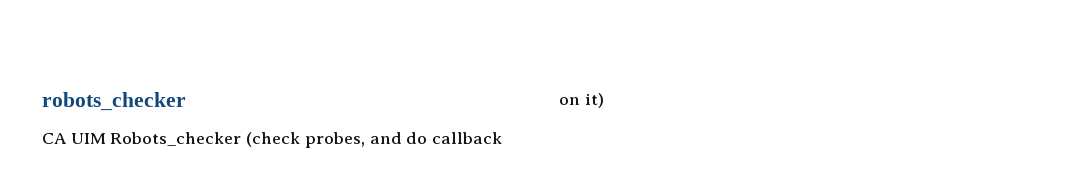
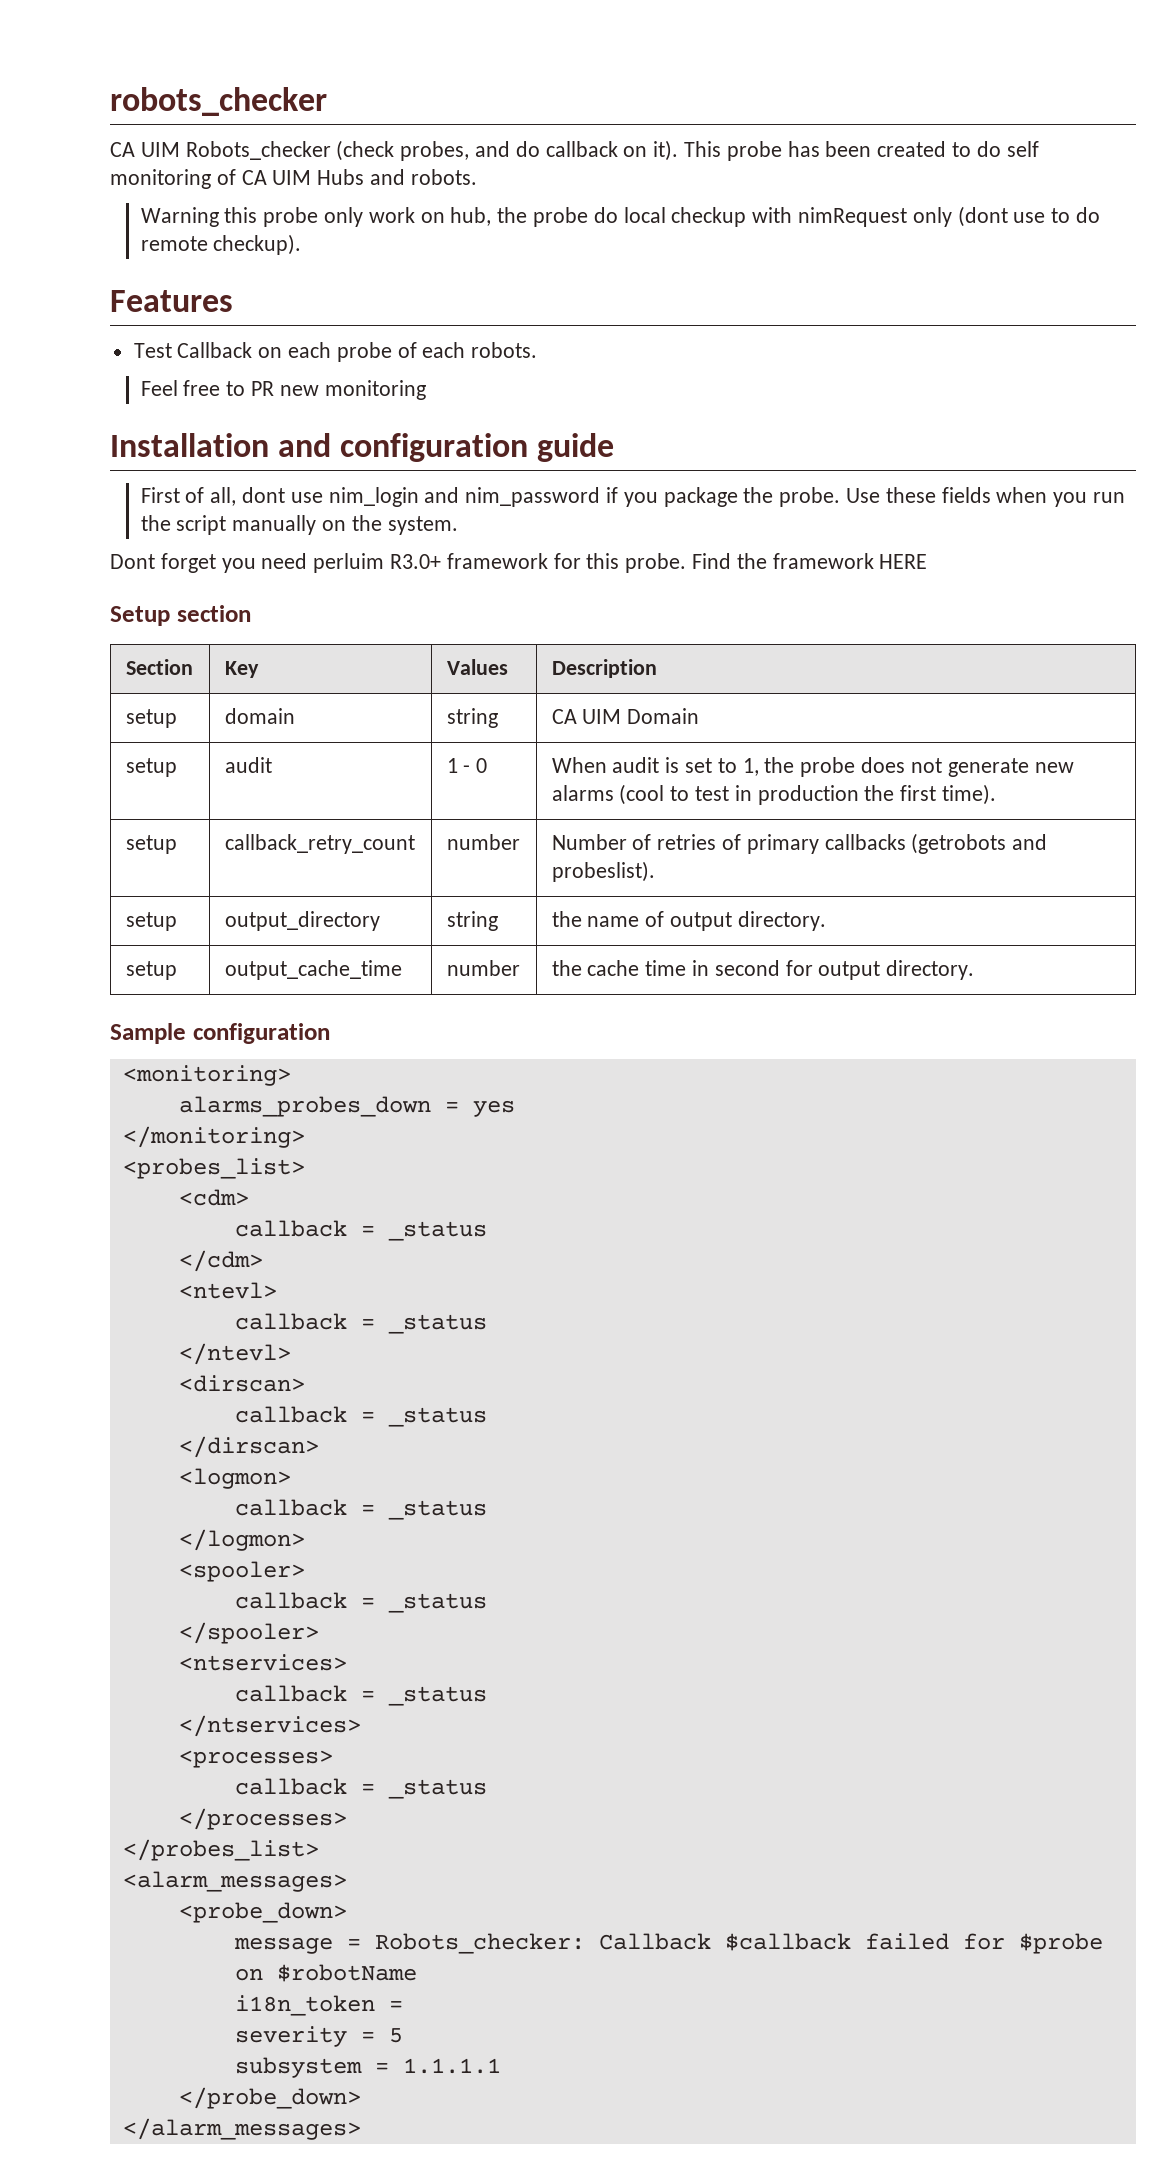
- CA UIM Robots_checker (check probes, and do callback on it)
+ CA UIM Robots_checker (check probes, and do callback on it). This probe has been created to do self monitoring of CA UIM Hubs and robots.
+ Warning this probe only work on hub, the probe do local checkup with nimRequest only (dont use to do remote checkup).
+ Features
+ Test Callback on each probe of each robots.
+ Feel free to PR new monitoring
+ Installation and configuration guide
+ First of all, dont use nim_login and nim_password if you package the probe. Use these fields when you run the script manually on the system.
+ Dont forget you need perluim R3.0+ framework for this probe. Find the framework HERE
+ Setup section
+ Section | Key | Values | Description
+ setup | domain | string | CA UIM Domain
+ setup | audit | 1 - 0 | When audit is set to 1, the probe does not generate new alarms (cool to test in production the first time).
+ setup | callback_retry_count | number | Number of retries of primary callbacks (getrobots and probeslist).
+ setup | output_directory | string | the name of output directory.
+ setup | output_cache_time | number | the cache time in second for output directory.
+ Sample configuration
+ <monitoring>
+ alarms_probes_down = yes
+ </monitoring>
+ <probes_list>
+ <cdm>
+ callback = _status
+ </cdm>
+ <ntevl>
+ callback = _status
+ </ntevl>
+ <dirscan>
+ callback = _status
+ </dirscan>
+ <logmon>
+ callback = _status
+ </logmon>
+ <spooler>
+ callback = _status
+ </spooler>
+ <ntservices>
+ callback = _status
+ </ntservices>
+ <processes>
+ callback = _status
+ </processes>
+ </probes_list>
+ <alarm_messages>
+ <probe_down>
+ message = Robots_checker: Callback $callback failed for $probe on $robotName
+ i18n_token =
+ severity = 5
+ subsystem = 1.1.1.1
+ </probe_down>
+ </alarm_messages>

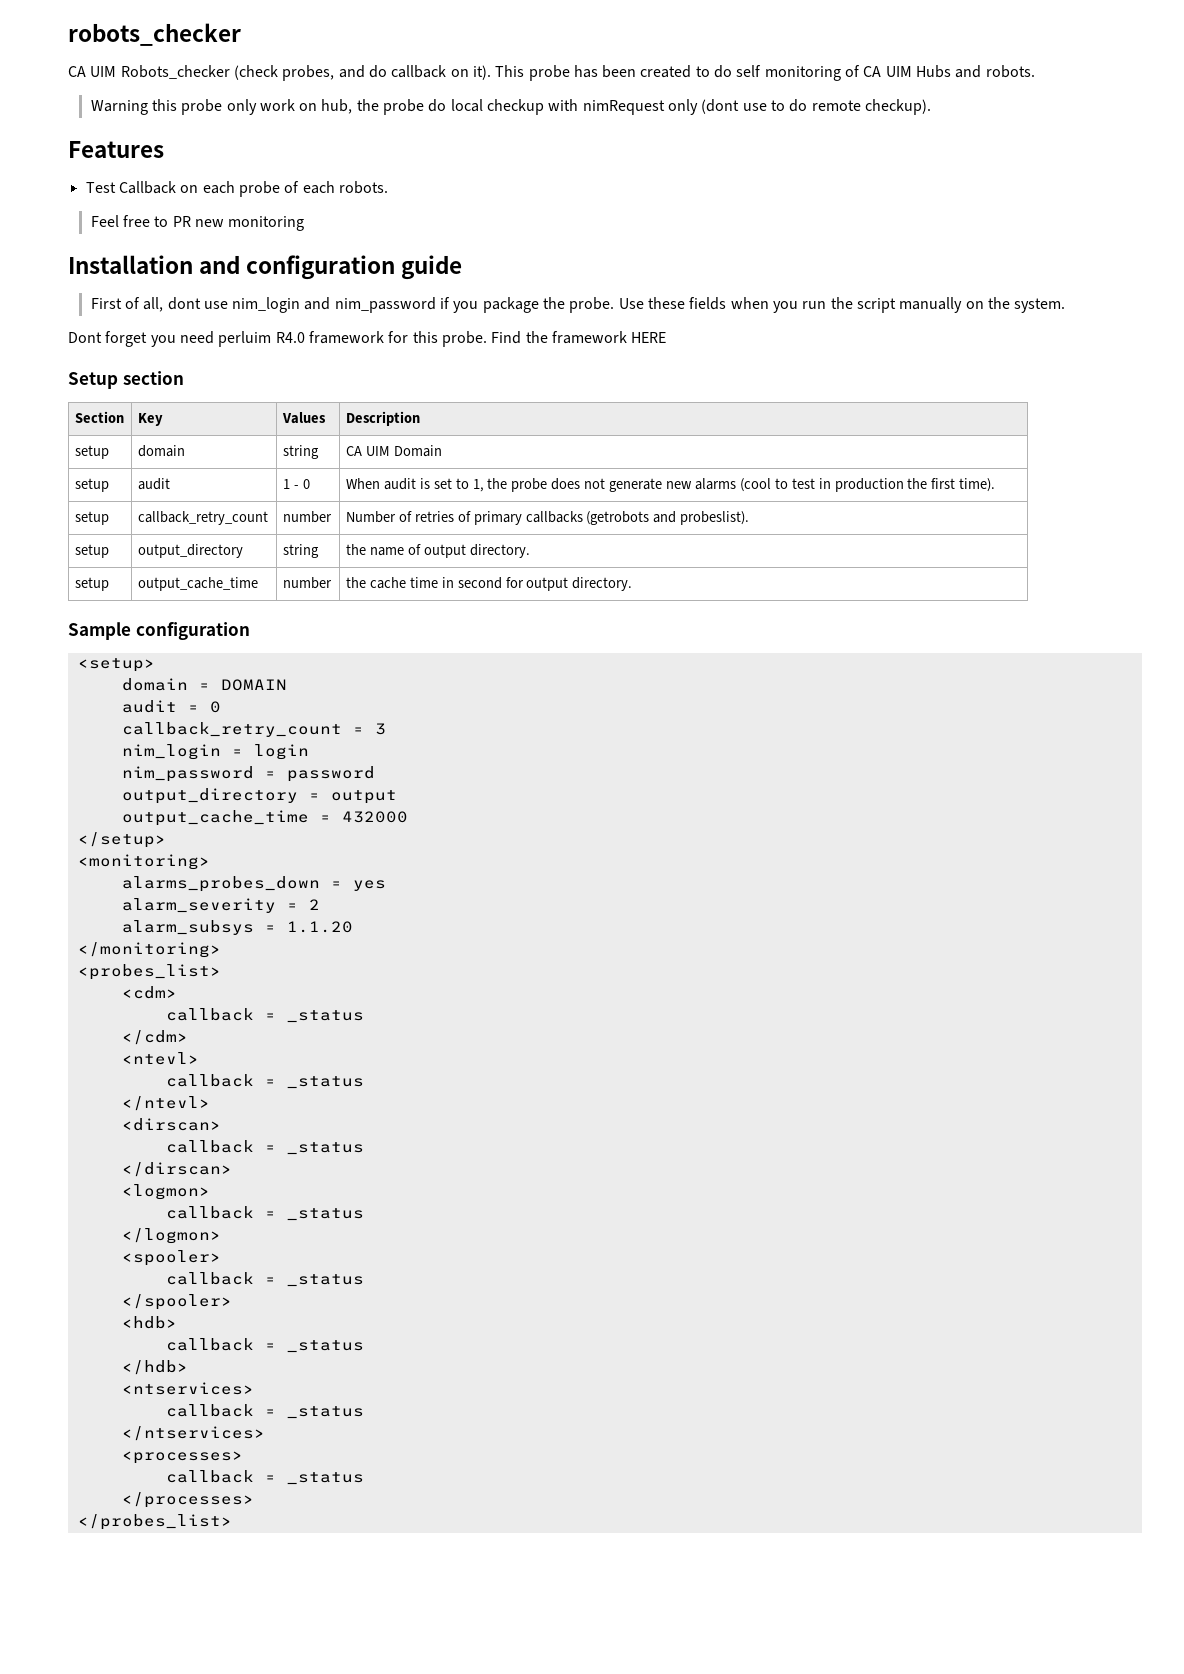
- Dont forget you need perluim R3.0+ framework for this probe.
+ Dont forget you need perluim R4.0 framework for this probe.
+ <setup>
+ domain = DOMAIN
+ audit = 0
+ callback_retry_count = 3
+ nim_login = login
+ nim_password = password
+ output_directory = output
+ output_cache_time = 432000
+ </setup>
  <monitoring>
  alarms_probes_down = yes
+ alarm_severity = 2
+ alarm_subsys = 1.1.20
+ <hdb>
+ callback = _status
+ </hdb>
- <alarm_messages>
- <probe_down>
- message = Robots_checker: Callback $callback failed for $probe on $robotName
- i18n_token =
- severity = 5
- subsystem = 1.1.1.1
- </probe_down>
- </alarm_messages>

